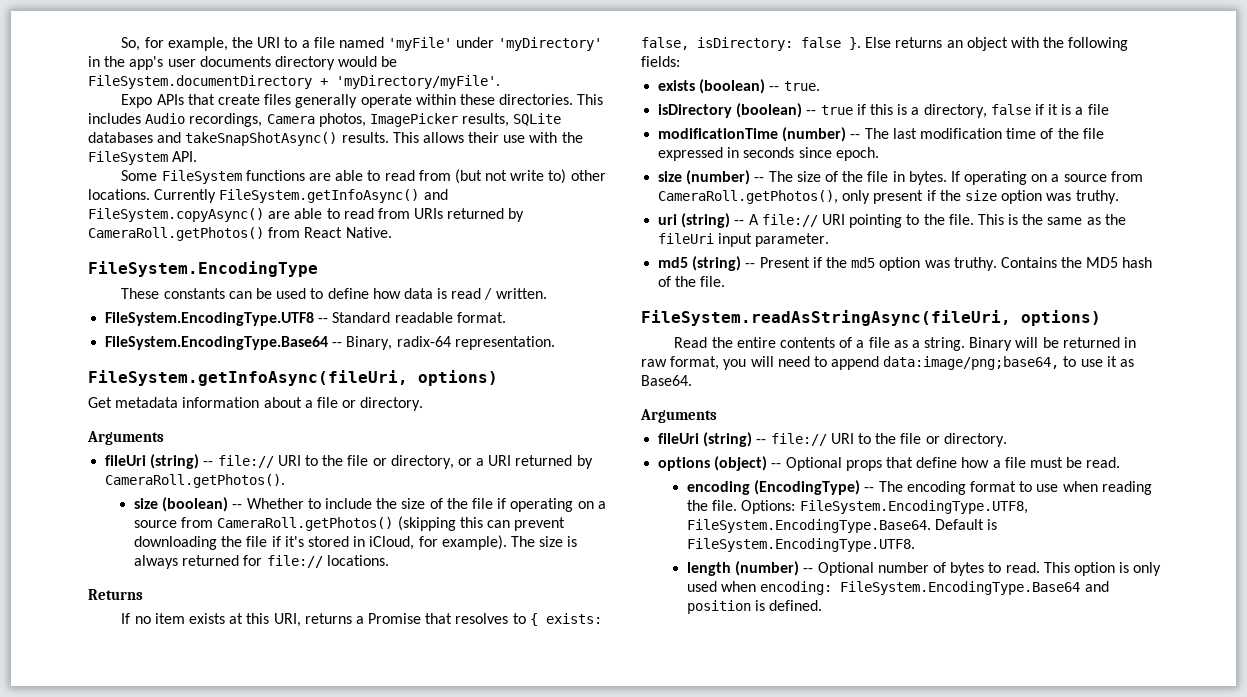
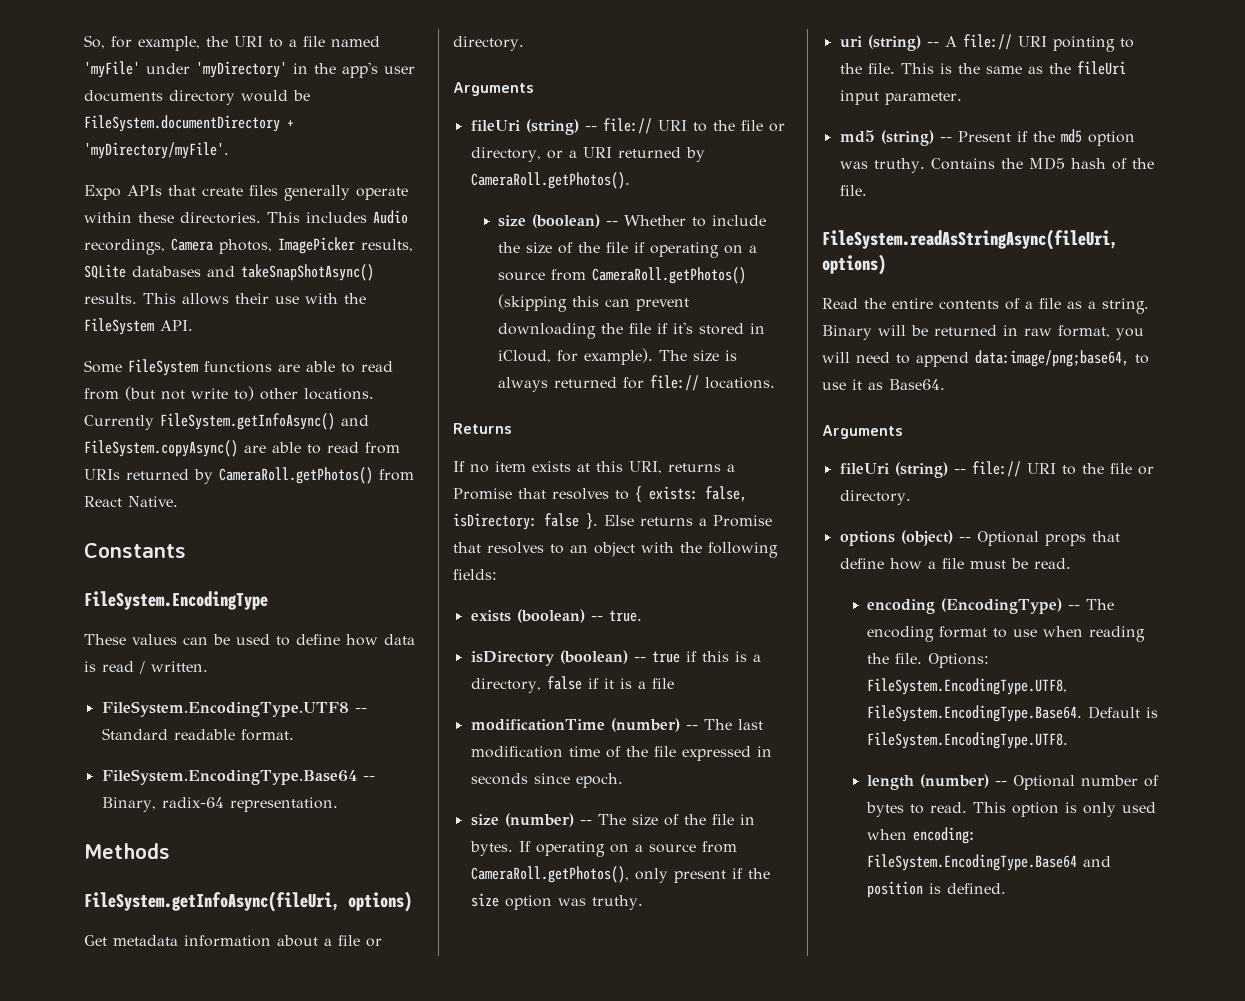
+ Constants
- These constants can be used to define how data is read / written.
+ These values can be used to define how data is read / written.
+ Methods
- Else returns an object with the following fields:
+ Else returns a Promise that resolves to an object with the following fields:

